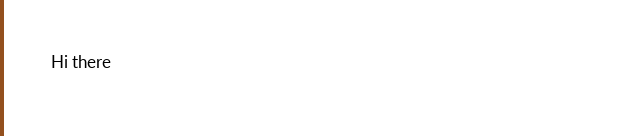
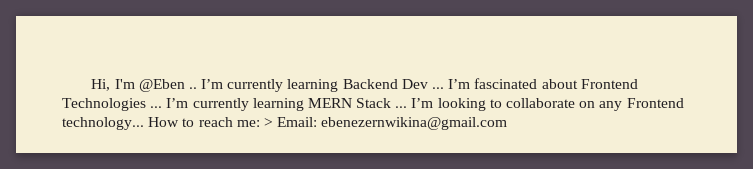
- Hi there
+ Hi, I'm @Eben .. I’m currently learning Backend Dev ... I’m fascinated about Frontend Technologies ... I’m currently learning MERN Stack ... I’m looking to collaborate on any Frontend technology... How to reach me: > Email: ebenezernwikina@gmail.com

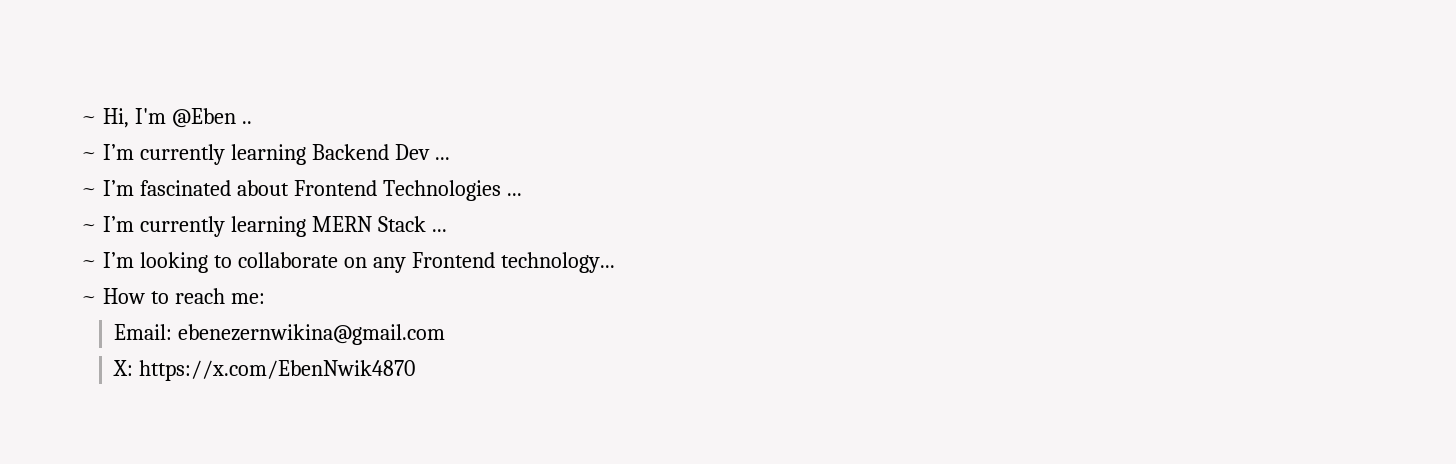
- Hi, I'm @Eben .. I’m currently learning Backend Dev ... I’m fascinated about Frontend Technologies ... I’m currently learning MERN Stack ... I’m looking to collaborate on any Frontend technology... How to reach me: > Email: ebenezernwikina@gmail.com
+ ~ Hi, I'm @Eben ..
+ ~ I’m currently learning Backend Dev ...
+ ~ I’m fascinated about Frontend Technologies ...
+ ~ I’m currently learning MERN Stack ...
+ ~ I’m looking to collaborate on any Frontend technology...
+ ~ How to reach me:
+ Email: ebenezernwikina@gmail.com
+ X: https://x.com/EbenNwik4870

